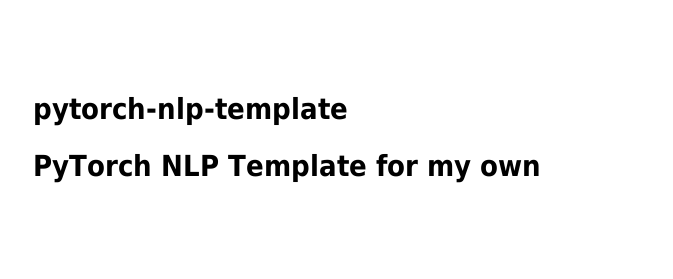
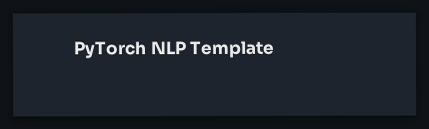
- pytorch-nlp-template
- PyTorch NLP Template for my own
+ PyTorch NLP Template

